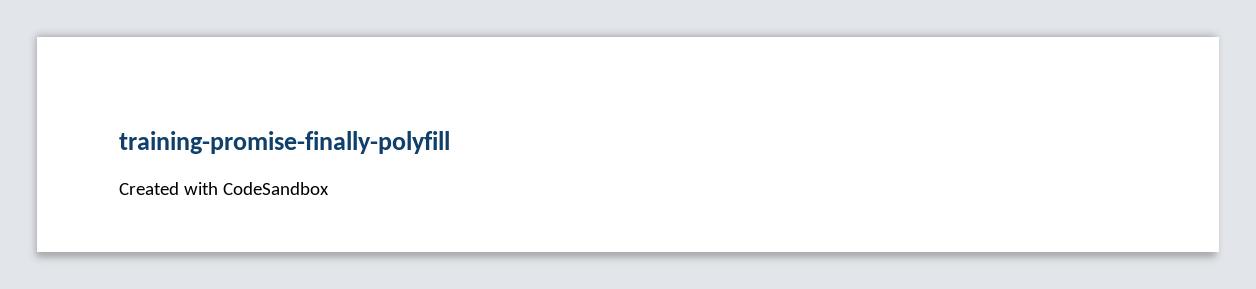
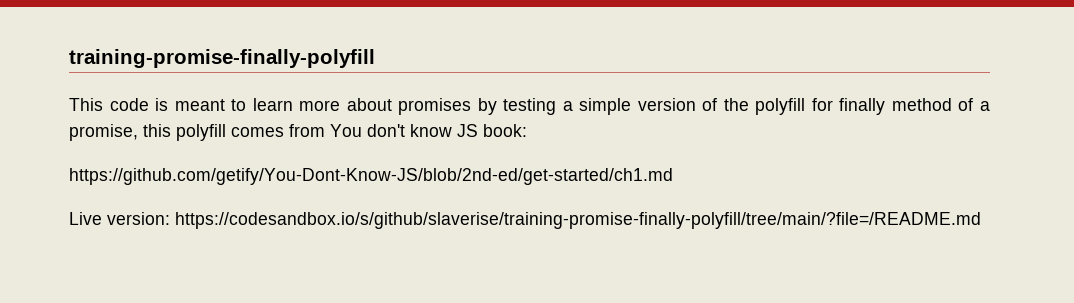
- Created with CodeSandbox
+ This code is meant to learn more about promises by testing a simple version of the polyfill for finally method of a promise, this polyfill comes from You don't know JS book:
+ https://github.com/getify/You-Dont-Know-JS/blob/2nd-ed/get-started/ch1.md
+ Live version: https://codesandbox.io/s/github/slaverise/training-promise-finally-polyfill/tree/main/?file=/README.md

